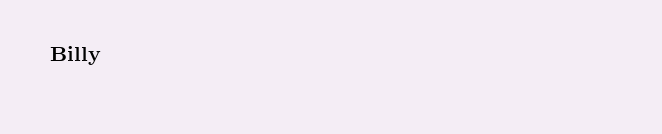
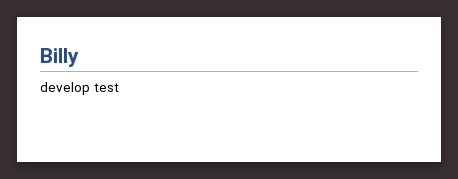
+ develop test

